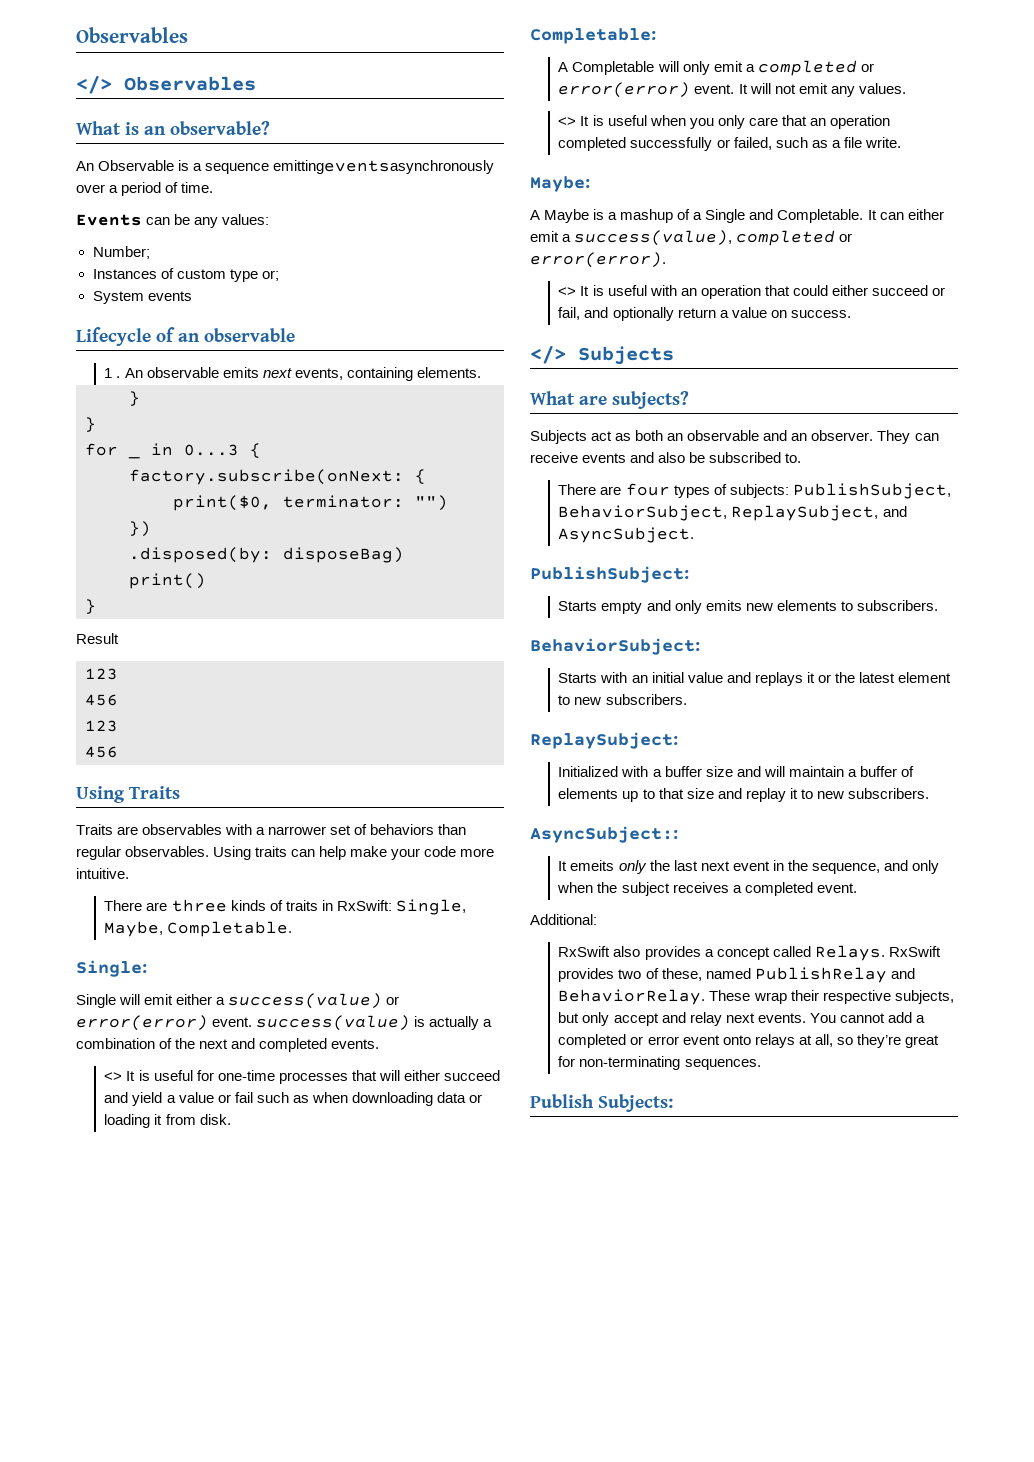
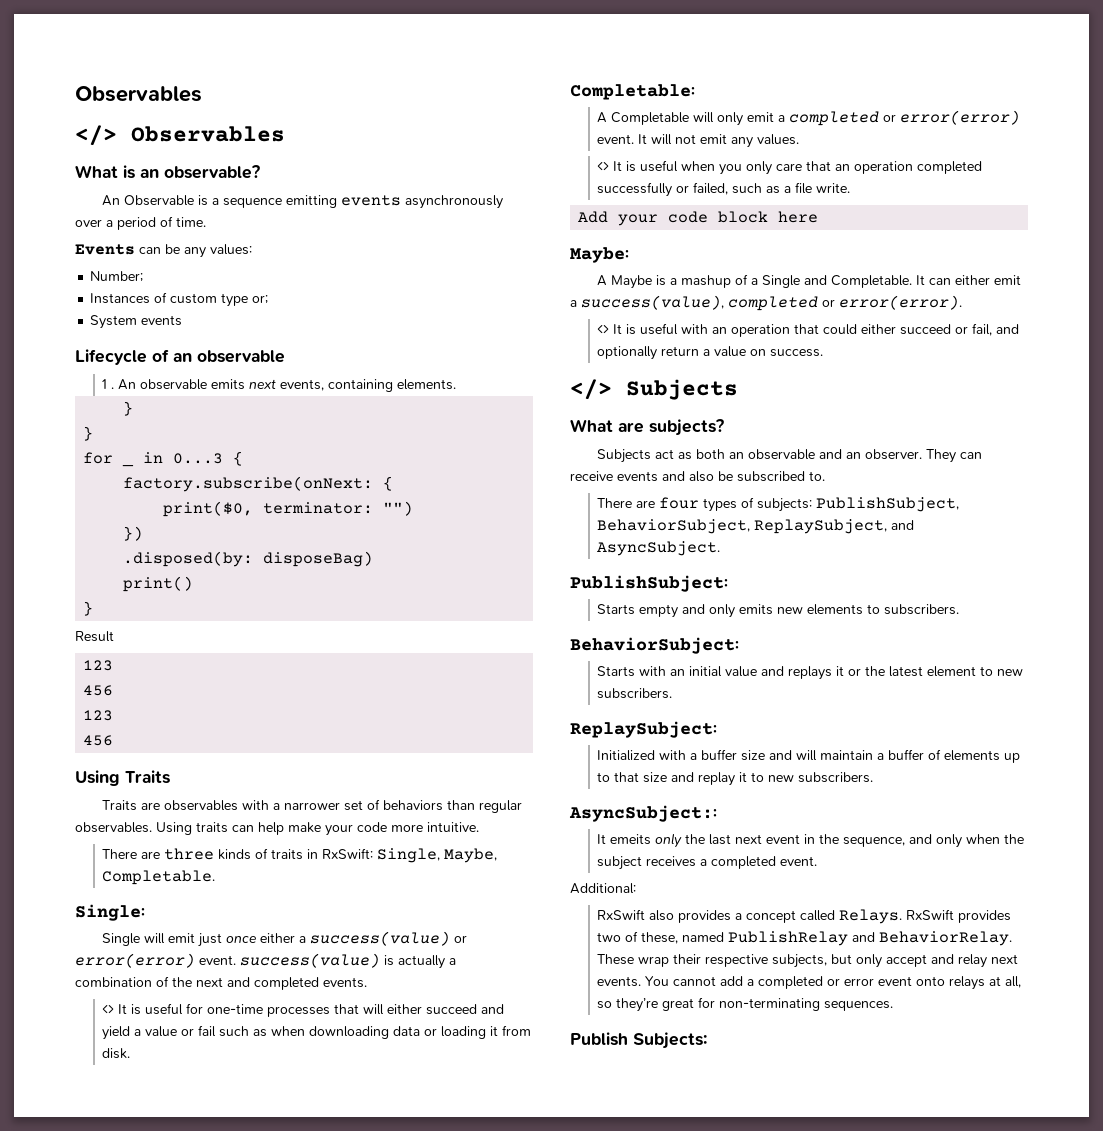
- An Observable is a sequence emittingeventsasynchronously over a period of time.
+ An Observable is a sequence emitting events asynchronously over a period of time.
- Single will emit either a success(value) or error(error) event. success(value) is actually a combination of the next and completed events.
+ Single will emit just once either a success(value) or error(error) event. success(value) is actually a combination of the next and completed events.
+ Add your code block here

